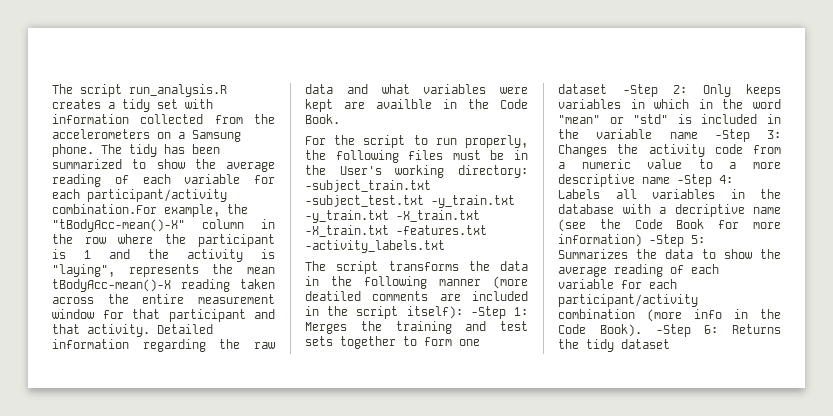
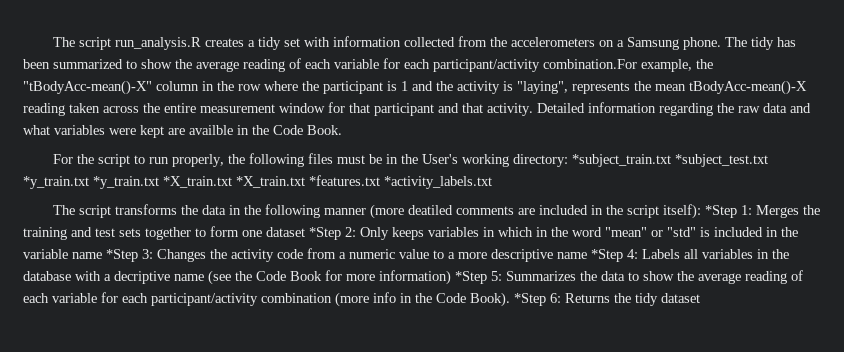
- For the script to run properly, the following files must be in the User's working directory: -subject_train.txt -subject_test.txt -y_train.txt -y_train.txt -X_train.txt -X_train.txt -features.txt -activity_labels.txt
+ For the script to run properly, the following files must be in the User's working directory: *subject_train.txt *subject_test.txt *y_train.txt *y_train.txt *X_train.txt *X_train.txt *features.txt *activity_labels.txt
- -Step 1:
+ *Step 1:
- Merges the training and test sets together to form one dataset -Step 2:
+ Merges the training and test sets together to form one dataset *Step 2:
- Only keeps variables in which in the word "mean" or "std" is included in the variable name -Step 3:
+ Only keeps variables in which in the word "mean" or "std" is included in the variable name *Step 3:
- Changes the activity code from a numeric value to a more descriptive name -Step 4:
+ Changes the activity code from a numeric value to a more descriptive name *Step 4:
- Labels all variables in the database with a decriptive name (see the Code Book for more information) -Step 5:
+ Labels all variables in the database with a decriptive name (see the Code Book for more information) *Step 5:
- -Step 6: Returns the tidy dataset
+ *Step 6: Returns the tidy dataset

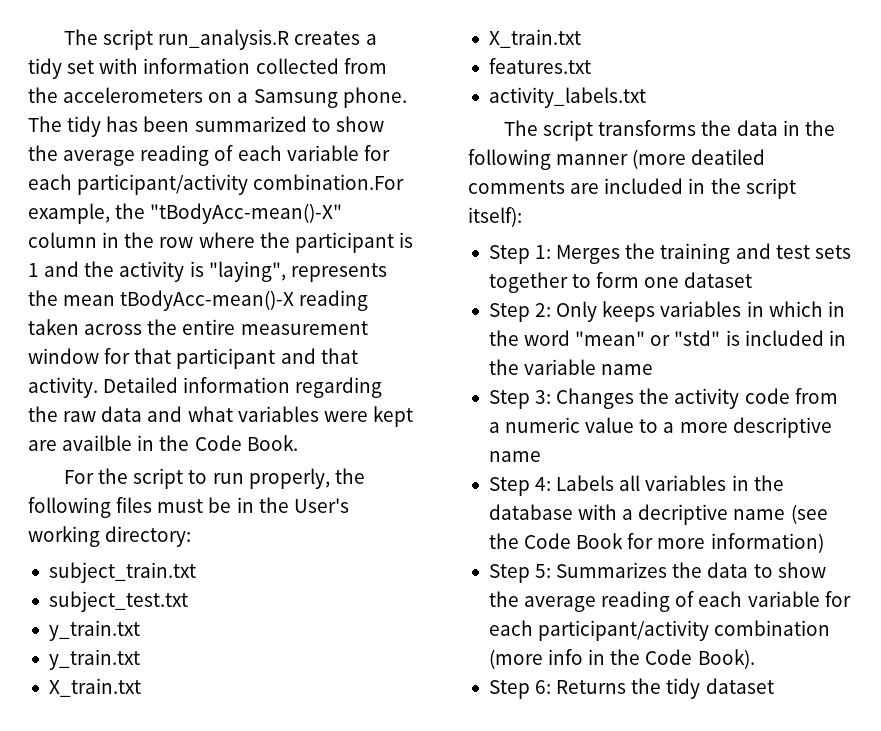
- For the script to run properly, the following files must be in the User's working directory: *subject_train.txt *subject_test.txt *y_train.txt *y_train.txt *X_train.txt *X_train.txt *features.txt *activity_labels.txt
+ For the script to run properly, the following files must be in the User's working directory:
+ subject_train.txt
+ subject_test.txt
+ y_train.txt
+ y_train.txt
+ X_train.txt
+ X_train.txt
+ features.txt
+ activity_labels.txt
- The script transforms the data in the following manner (more deatiled comments are included in the script itself): *Step 1:
+ The script transforms the data in the following manner (more deatiled comments are included in the script itself):
+ Step 1:
- Merges the training and test sets together to form one dataset *Step 2:
+ Merges the training and test sets together to form one dataset
+ Step 2:
- Only keeps variables in which in the word "mean" or "std" is included in the variable name *Step 3:
+ Only keeps variables in which in the word "mean" or "std" is included in the variable name
+ Step 3:
- Changes the activity code from a numeric value to a more descriptive name *Step 4:
+ Changes the activity code from a numeric value to a more descriptive name
+ Step 4:
- Labels all variables in the database with a decriptive name (see the Code Book for more information) *Step 5:
+ Labels all variables in the database with a decriptive name (see the Code Book for more information)
+ Step 5:
- Summarizes the data to show the average reading of each variable for each participant/activity combination (more info in the Code Book). *Step 6:
+ Summarizes the data to show the average reading of each variable for each participant/activity combination (more info in the Code Book).
+ Step 6:

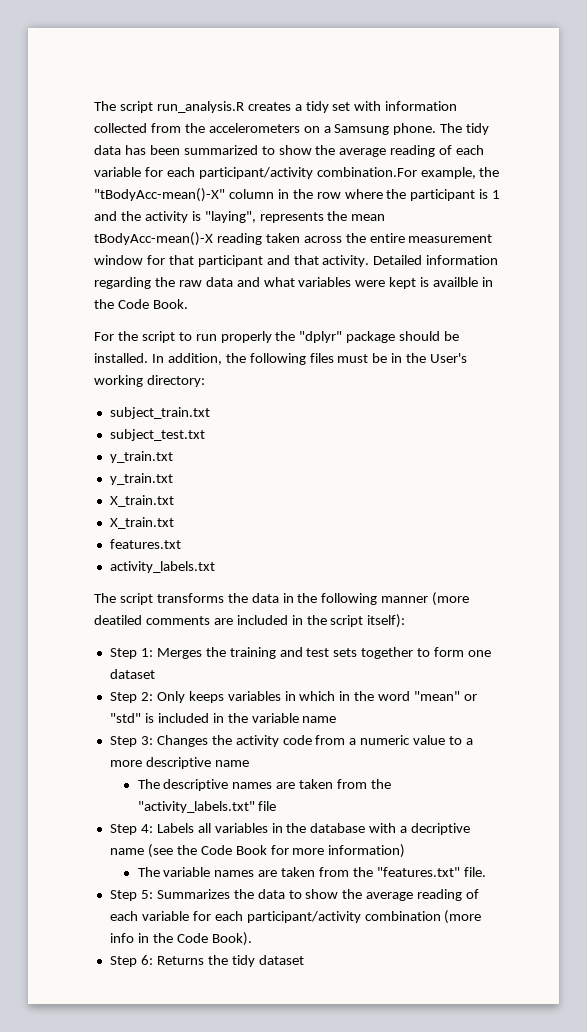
- The tidy has been summarized to show the average reading of each variable for each participant/activity combination.For example, the "tBodyAcc-mean()-X" column in the row where the participant is 1 and the activity is "laying", represents the mean tBodyAcc-mean()-X reading taken across the entire measurement window for that participant and that activity.
+ The tidy data has been summarized to show the average reading of each variable for each participant/activity combination.For example, the "tBodyAcc-mean()-X" column in the row where the participant is 1 and the activity is "laying", represents the mean tBodyAcc-mean()-X reading taken across the entire measurement window for that participant and that activity.
- Detailed information regarding the raw data and what variables were kept are availble in the Code Book.
+ Detailed information regarding the raw data and what variables were kept is availble in the Code Book.
- For the script to run properly, the following files must be in the User's working directory:
+ For the script to run properly the "dplyr" package should be installed. In addition, the following files must be in the User's working directory:
+ The descriptive names are taken from the "activity_labels.txt" file
+ The variable names are taken from the "features.txt" file.

